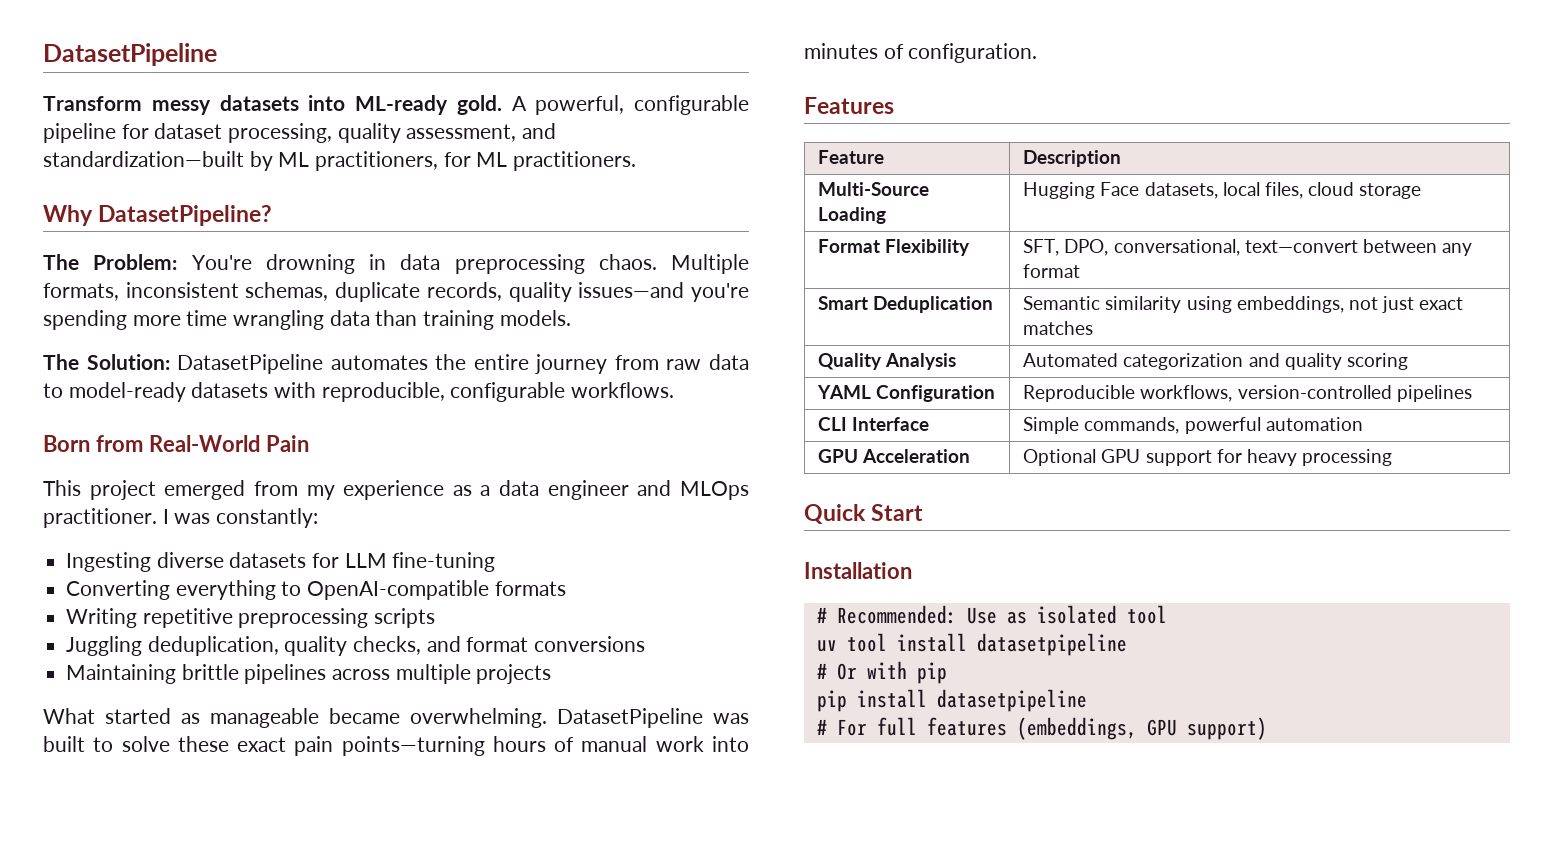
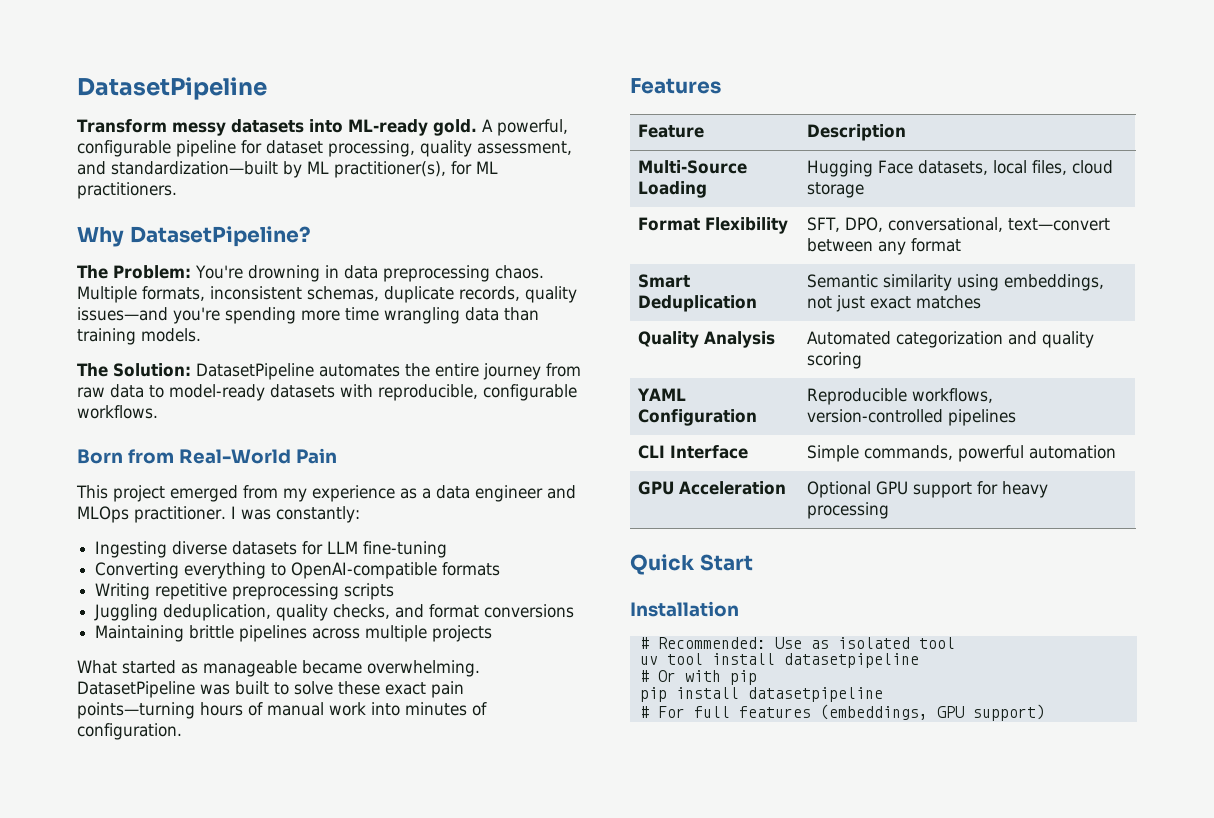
- A powerful, configurable pipeline for dataset processing, quality assessment, and standardization—built by ML practitioners, for ML practitioners.
+ A powerful, configurable pipeline for dataset processing, quality assessment, and standardization—built by ML practitioner(s), for ML practitioners.

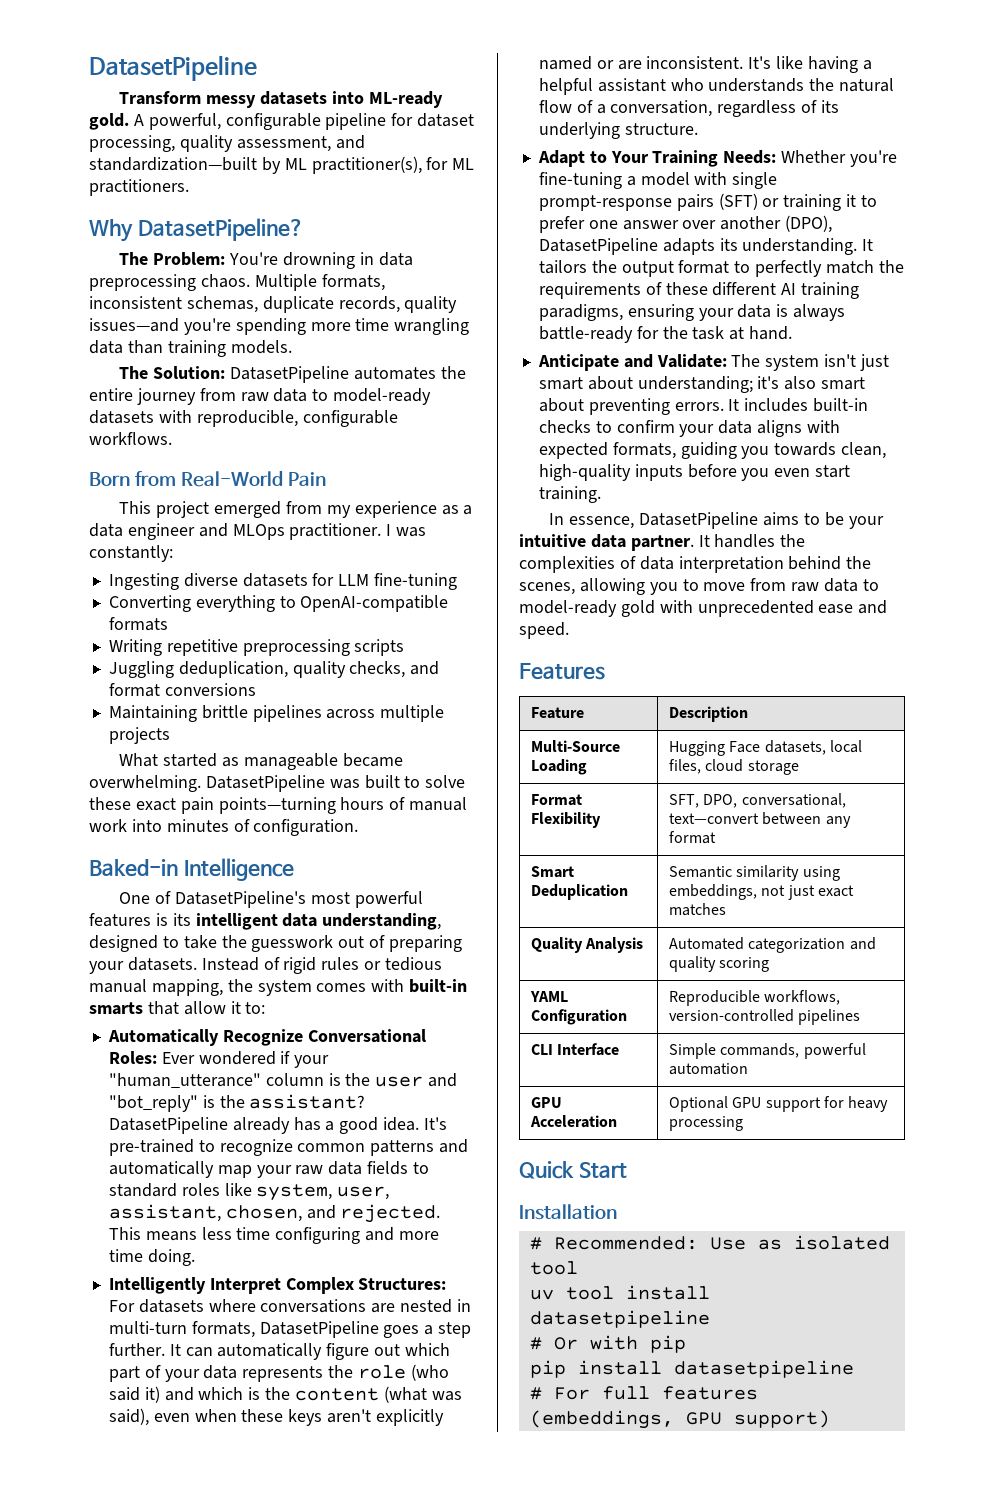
+ Baked-in Intelligence
+ One of DatasetPipeline's most powerful features is its intelligent data understanding, designed to take the guesswork out of preparing your datasets. Instead of rigid rules or tedious manual mapping, the system comes with built-in smarts that allow it to:
+ Automatically Recognize Conversational Roles: Ever wondered if your "human_utterance" column is the user and "bot_reply" is the assistant? DatasetPipeline already has a good idea. It's pre-trained to recognize common patterns and automatically map your raw data fields to standard roles like system, user, assistant, chosen, and rejected. This means less time configuring and more time doing.
+ Intelligently Interpret Complex Structures: For datasets where conversations are nested in multi-turn formats, DatasetPipeline goes a step further. It can automatically figure out which part of your data represents the role (who said it) and which is the content (what was said), even when these keys aren't explicitly named or are inconsistent. It's like having a helpful assistant who understands the natural flow of a conversation, regardless of its underlying structure.
+ Adapt to Your Training Needs: Whether you're fine-tuning a model with single prompt-response pairs (SFT) or training it to prefer one answer over another (DPO), DatasetPipeline adapts its understanding. It tailors the output format to perfectly match the requirements of these different AI training paradigms, ensuring your data is always battle-ready for the task at hand.
+ Anticipate and Validate: The system isn't just smart about understanding; it's also smart about preventing errors. It includes built-in checks to confirm your data aligns with expected formats, guiding you towards clean, high-quality inputs before you even start training.
+ In essence, DatasetPipeline aims to be your intuitive data partner. It handles the complexities of data interpretation behind the scenes, allowing you to move from raw data to model-ready gold with unprecedented ease and speed.

